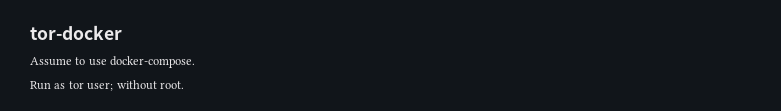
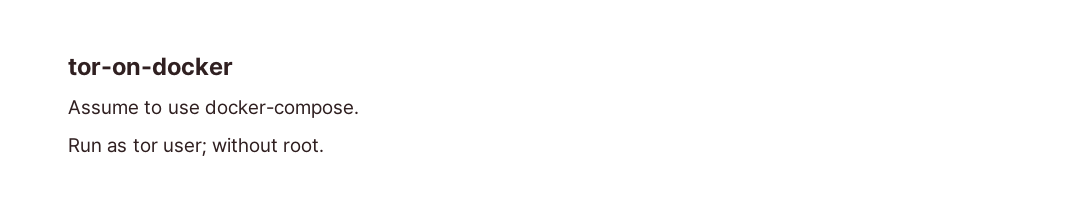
- tor-docker
+ tor-on-docker

